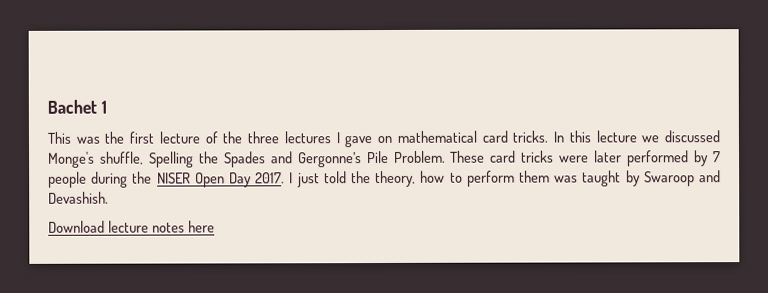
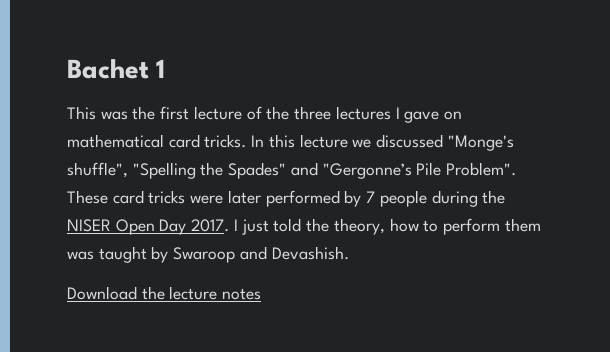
- In this lecture we discussed Monge's shuffle, Spelling the Spades and Gergonne’s Pile Problem.
+ In this lecture we discussed "Monge's shuffle", "Spelling the Spades" and "Gergonne’s Pile Problem".
- Download lecture notes here
+ Download the lecture notes

